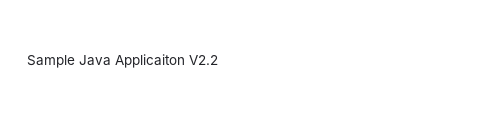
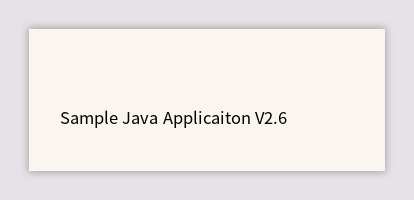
- Sample Java Applicaiton V2.2
+ Sample Java Applicaiton V2.6

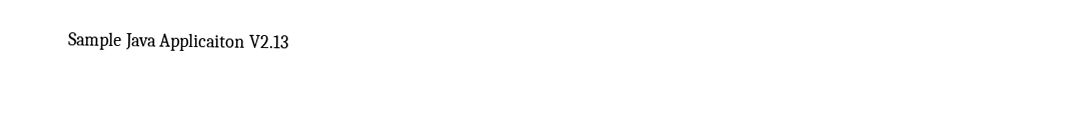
- Sample Java Applicaiton V2.6
+ Sample Java Applicaiton V2.13

